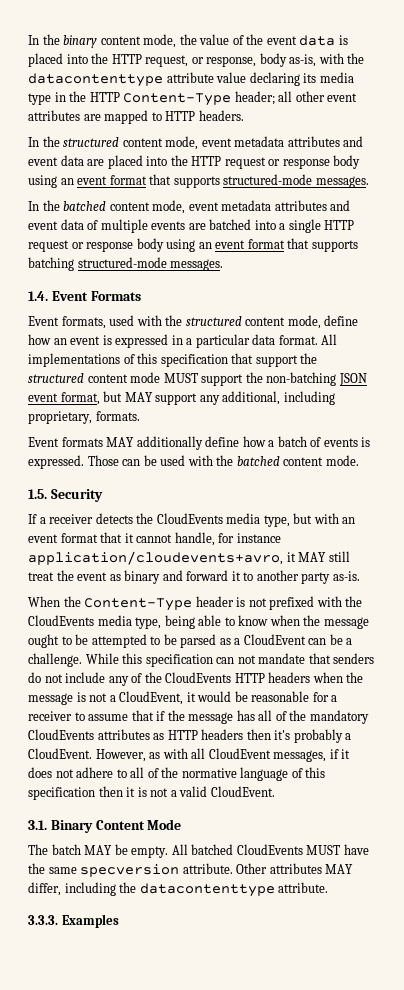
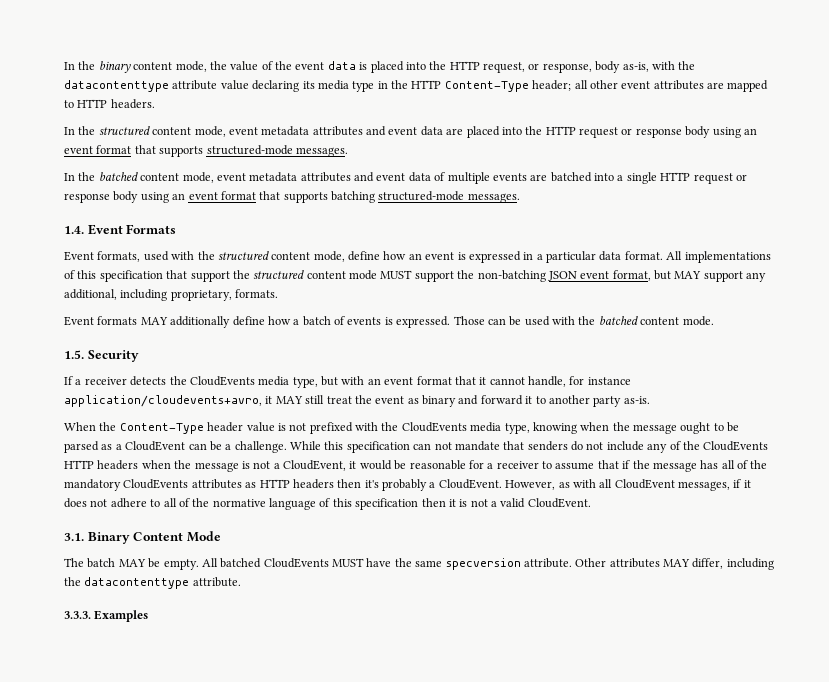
- When the Content-Type header is not prefixed with the CloudEvents media type, being able to know when the message ought to be attempted to be parsed as a CloudEvent can be a challenge.
+ When the Content-Type header value is not prefixed with the CloudEvents media type, knowing when the message ought to be parsed as a CloudEvent can be a challenge.

